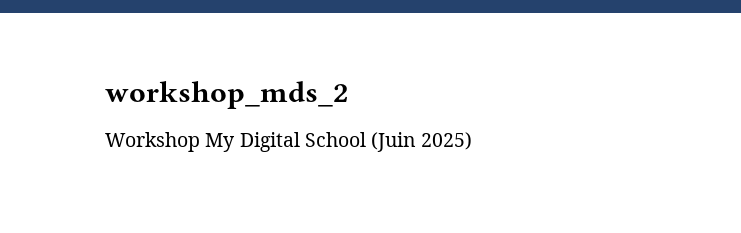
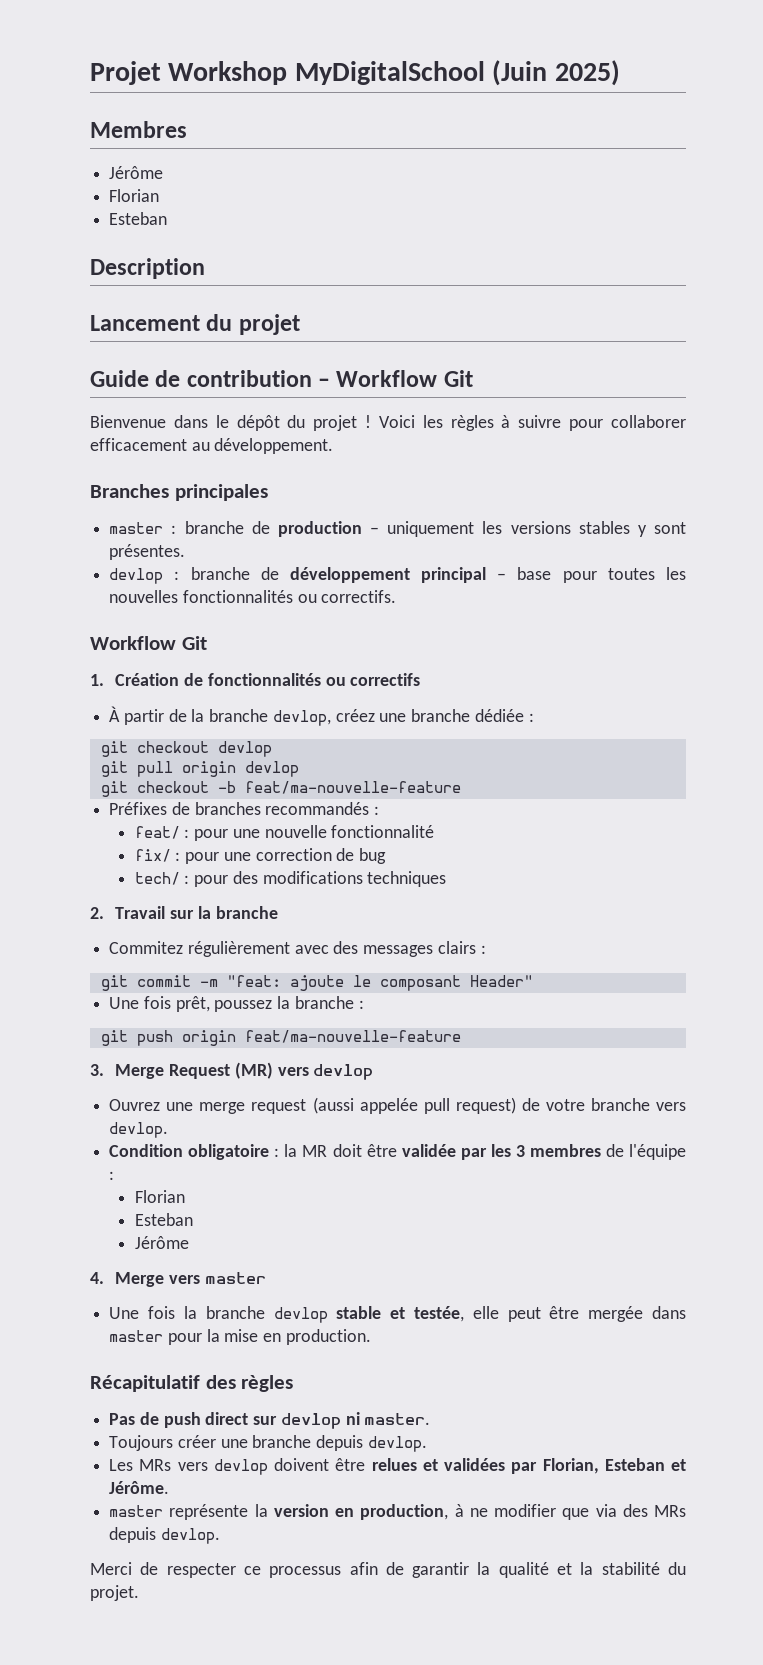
- workshop_mds_2
- Workshop My Digital School (Juin 2025)
+ Projet Workshop MyDigitalSchool (Juin 2025)
+ Membres
+ Jérôme
+ Florian
+ Esteban
+ Description
+ Lancement du projet
+ Guide de contribution – Workflow Git
+ Bienvenue dans le dépôt du projet ! Voici les règles à suivre pour collaborer efficacement au développement.
+ Branches principales
+ master : branche de production – uniquement les versions stables y sont présentes.
+ devlop : branche de développement principal – base pour toutes les nouvelles fonctionnalités ou correctifs.
+ Workflow Git
+ 1. Création de fonctionnalités ou correctifs
+ À partir de la branche devlop, créez une branche dédiée :
+ git checkout devlop
+ git pull origin devlop
+ git checkout -b feat/ma-nouvelle-feature
+ Préfixes de branches recommandés :
+ feat/ : pour une nouvelle fonctionnalité
+ fix/ : pour une correction de bug
+ tech/ : pour des modifications techniques
+ 2. Travail sur la branche
+ Commitez régulièrement avec des messages clairs :
+ git commit -m "feat: ajoute le composant Header"
+ Une fois prêt, poussez la branche :
+ git push origin feat/ma-nouvelle-feature
+ 3. Merge Request (MR) vers devlop
+ Ouvrez une merge request (aussi appelée pull request) de votre branche vers devlop.
+ Condition obligatoire : la MR doit être validée par les 3 membres de l'équipe :
+ Florian
+ Esteban
+ Jérôme
+ 4. Merge vers master
+ Une fois la branche devlop stable et testée, elle peut être mergée dans master pour la mise en production.
+ Récapitulatif des règles
+ Pas de push direct sur devlop ni master.
+ Toujours créer une branche depuis devlop.
+ Les MRs vers devlop doivent être relues et validées par Florian, Esteban et Jérôme.
+ master représente la version en production, à ne modifier que via des MRs depuis devlop.
+ Merci de respecter ce processus afin de garantir la qualité et la stabilité du projet.

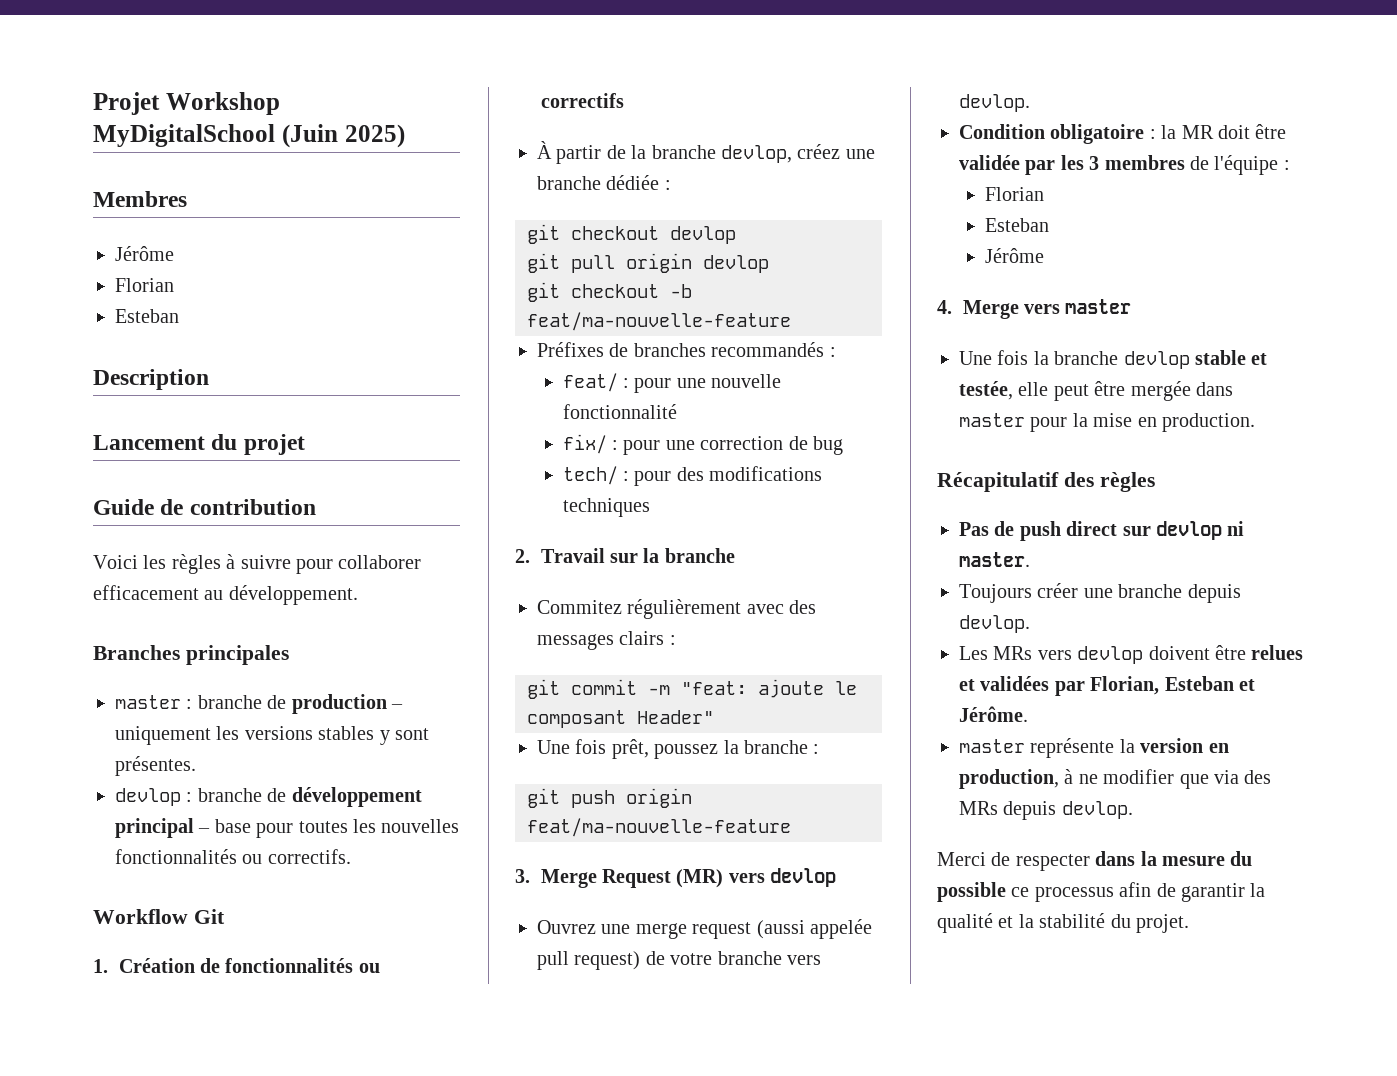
- Guide de contribution – Workflow Git
- Bienvenue dans le dépôt du projet ! Voici les règles à suivre pour collaborer efficacement au développement.
+ Guide de contribution
+ Voici les règles à suivre pour collaborer efficacement au développement.
- Merci de respecter ce processus afin de garantir la qualité et la stabilité du projet.
+ Merci de respecter dans la mesure du possible ce processus afin de garantir la qualité et la stabilité du projet.

